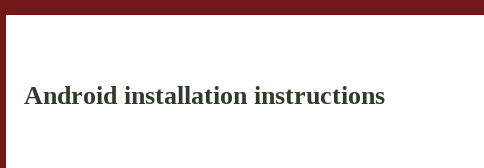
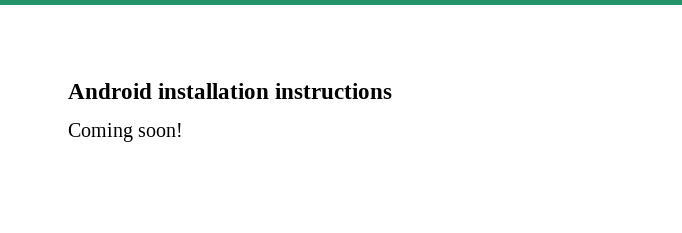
+ Coming soon!

